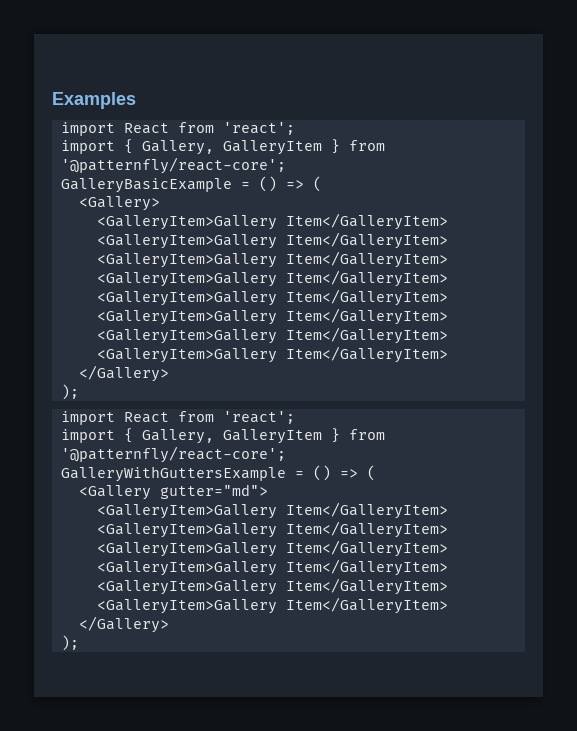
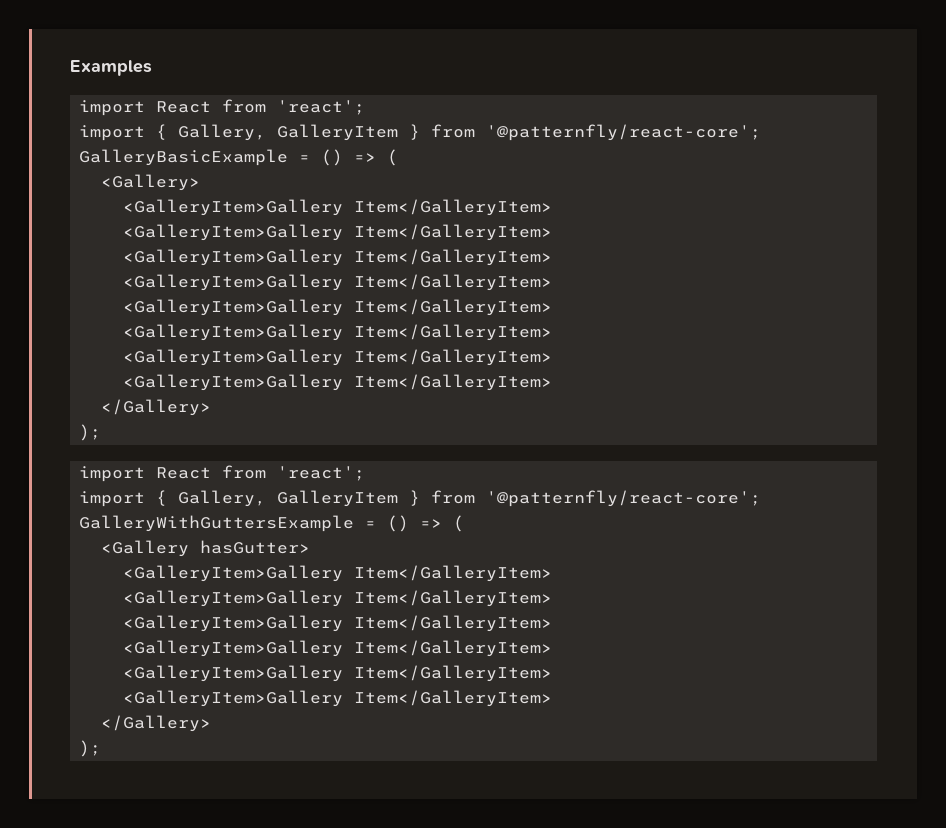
- <Gallery gutter="md">
+ <Gallery hasGutter>

